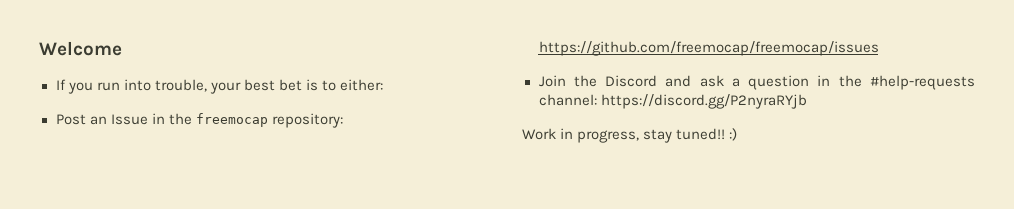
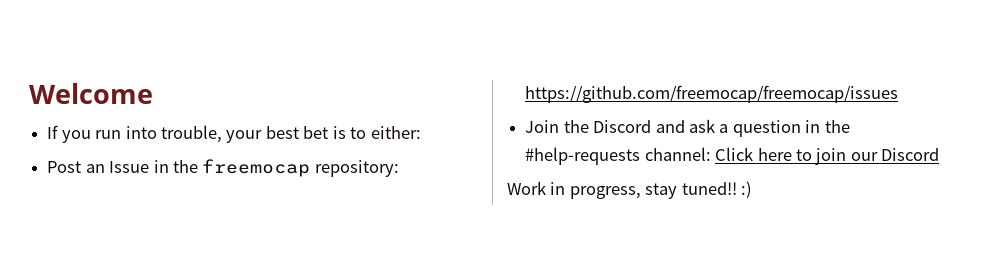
- Join the Discord and ask a question in the #help-requests channel: https://discord.gg/P2nyraRYjb
+ Join the Discord and ask a question in the #help-requests channel: Click here to join our Discord

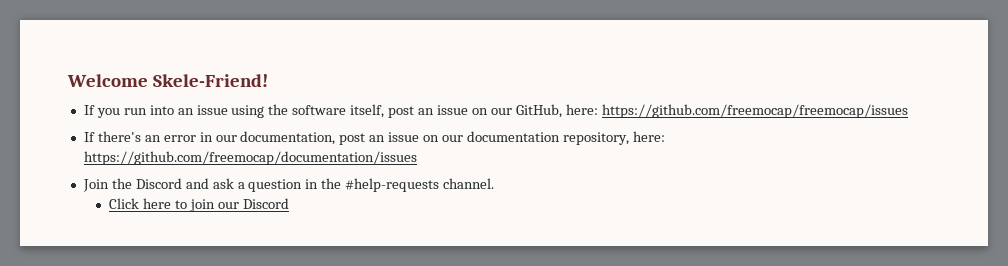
- Welcome
+ Welcome Skele-Friend!
- If you run into trouble, your best bet is to either:
- Post an Issue in the freemocap repository: https://github.com/freemocap/freemocap/issues
+ If you run into an issue using the software itself, post an issue on our GitHub, here: https://github.com/freemocap/freemocap/issues
+ If there's an error in our documentation, post an issue on our documentation repository, here: https://github.com/freemocap/documentation/issues
- Join the Discord and ask a question in the #help-requests channel: Click here to join our Discord
+ Join the Discord and ask a question in the #help-requests channel.
+ Click here to join our Discord
- Work in progress, stay tuned!! :)

